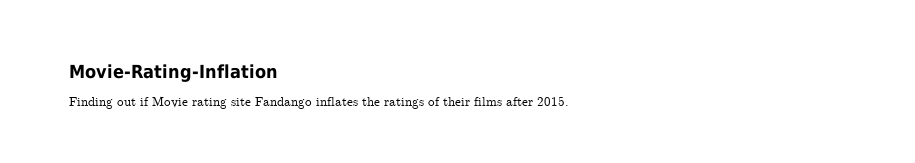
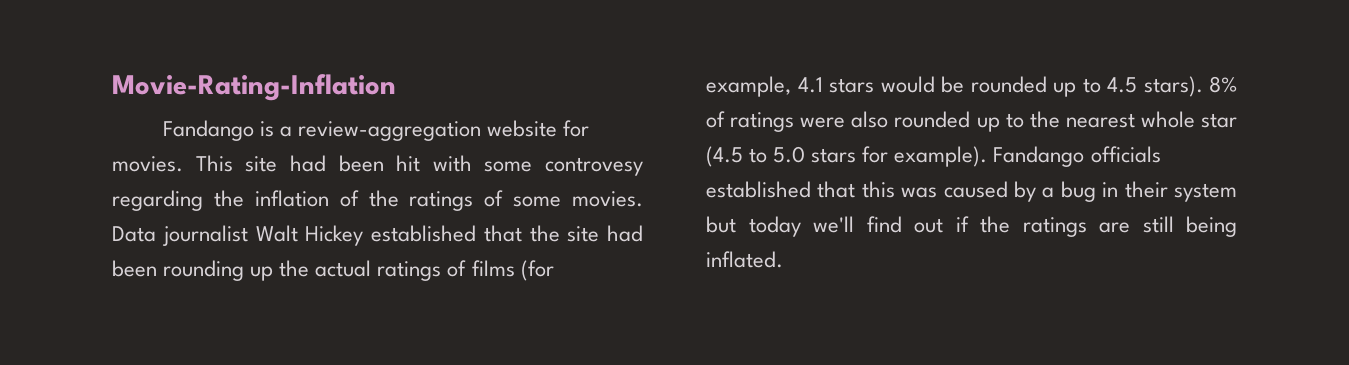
- Finding out if Movie rating site Fandango inflates the ratings of their films after 2015.
+ Fandango is a review-aggregation website for movies. This site had been hit with some controvesy regarding the inflation of the ratings of some movies. Data journalist Walt Hickey established that the site had been rounding up the actual ratings of films (for example, 4.1 stars would be rounded up to 4.5 stars). 8% of ratings were also rounded up to the nearest whole star (4.5 to 5.0 stars for example). Fandango officials established that this was caused by a bug in their system but today we'll find out if the ratings are still being inflated.

